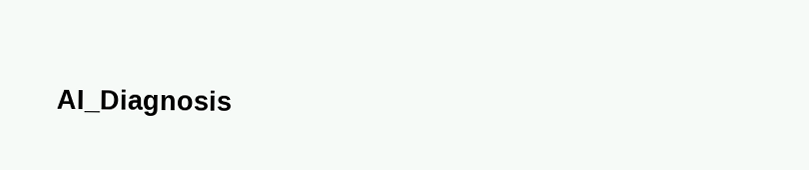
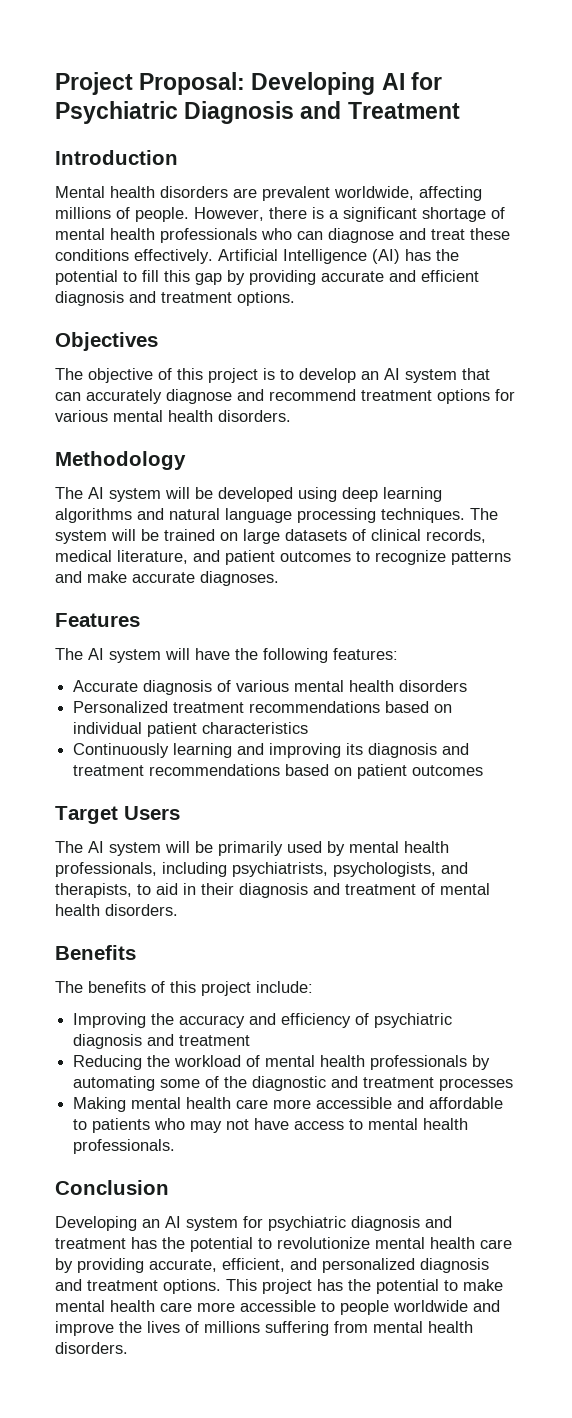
- AI_Diagnosis
+ Project Proposal: Developing AI for Psychiatric Diagnosis and Treatment
+ Introduction
+ Mental health disorders are prevalent worldwide, affecting millions of people. However, there is a significant shortage of mental health professionals who can diagnose and treat these conditions effectively. Artificial Intelligence (AI) has the potential to fill this gap by providing accurate and efficient diagnosis and treatment options.
+ Objectives
+ The objective of this project is to develop an AI system that can accurately diagnose and recommend treatment options for various mental health disorders.
+ Methodology
+ The AI system will be developed using deep learning algorithms and natural language processing techniques. The system will be trained on large datasets of clinical records, medical literature, and patient outcomes to recognize patterns and make accurate diagnoses.
+ Features
+ The AI system will have the following features:
+ Accurate diagnosis of various mental health disorders
+ Personalized treatment recommendations based on individual patient characteristics
+ Continuously learning and improving its diagnosis and treatment recommendations based on patient outcomes
+ Target Users
+ The AI system will be primarily used by mental health professionals, including psychiatrists, psychologists, and therapists, to aid in their diagnosis and treatment of mental health disorders.
+ Benefits
+ The benefits of this project include:
+ Improving the accuracy and efficiency of psychiatric diagnosis and treatment
+ Reducing the workload of mental health professionals by automating some of the diagnostic and treatment processes
+ Making mental health care more accessible and affordable to patients who may not have access to mental health professionals.
+ Conclusion
+ Developing an AI system for psychiatric diagnosis and treatment has the potential to revolutionize mental health care by providing accurate, efficient, and personalized diagnosis and treatment options. This project has the potential to make mental health care more accessible to people worldwide and improve the lives of millions suffering from mental health disorders.

